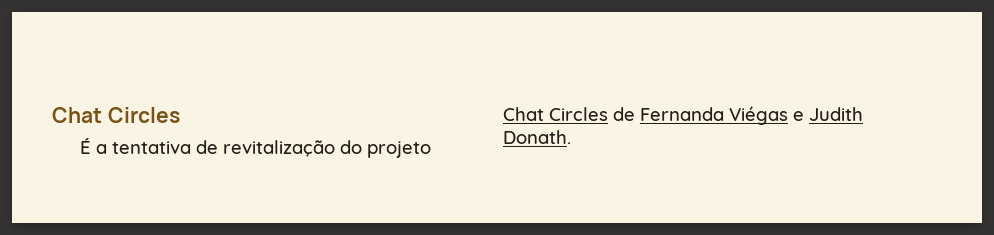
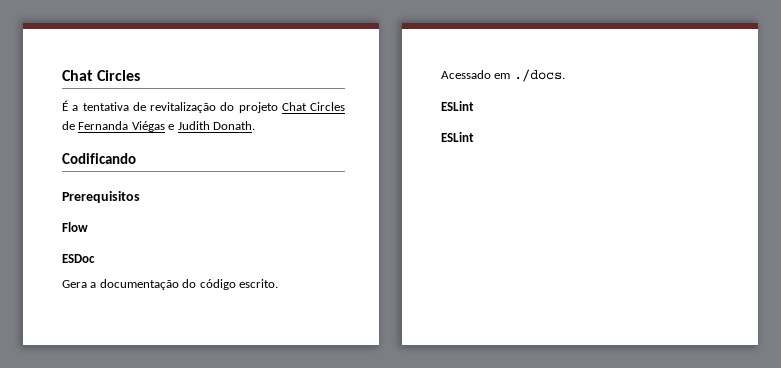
+ Codificando
+ Prerequisitos
+ Flow
+ ESDoc
+ Gera a documentação do código escrito.
+ Acessado em ./docs.
+ ESLint
+ ESLint

